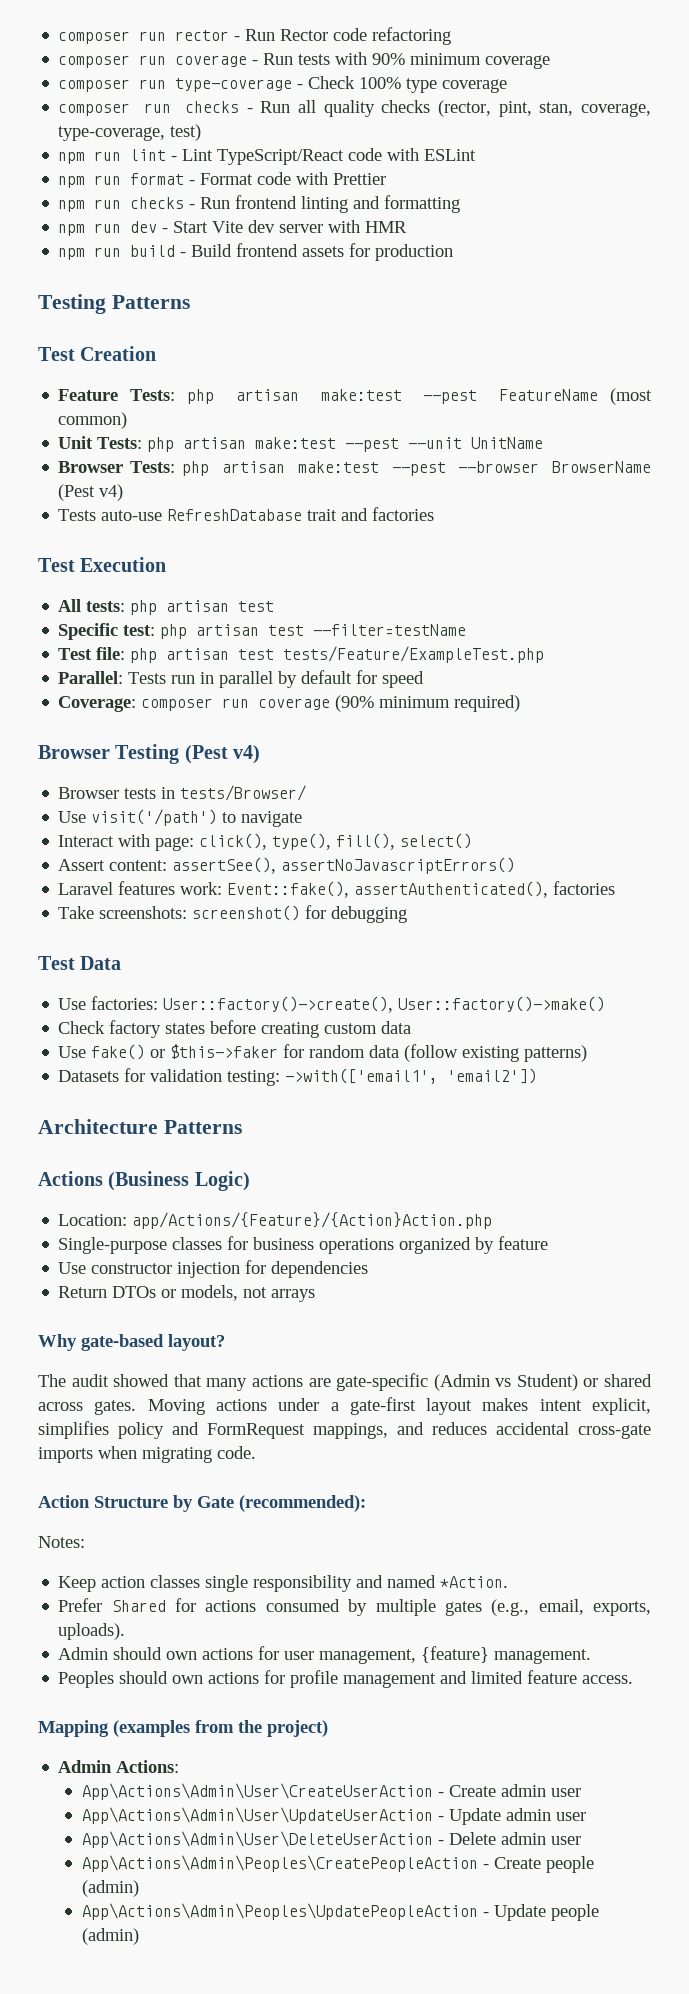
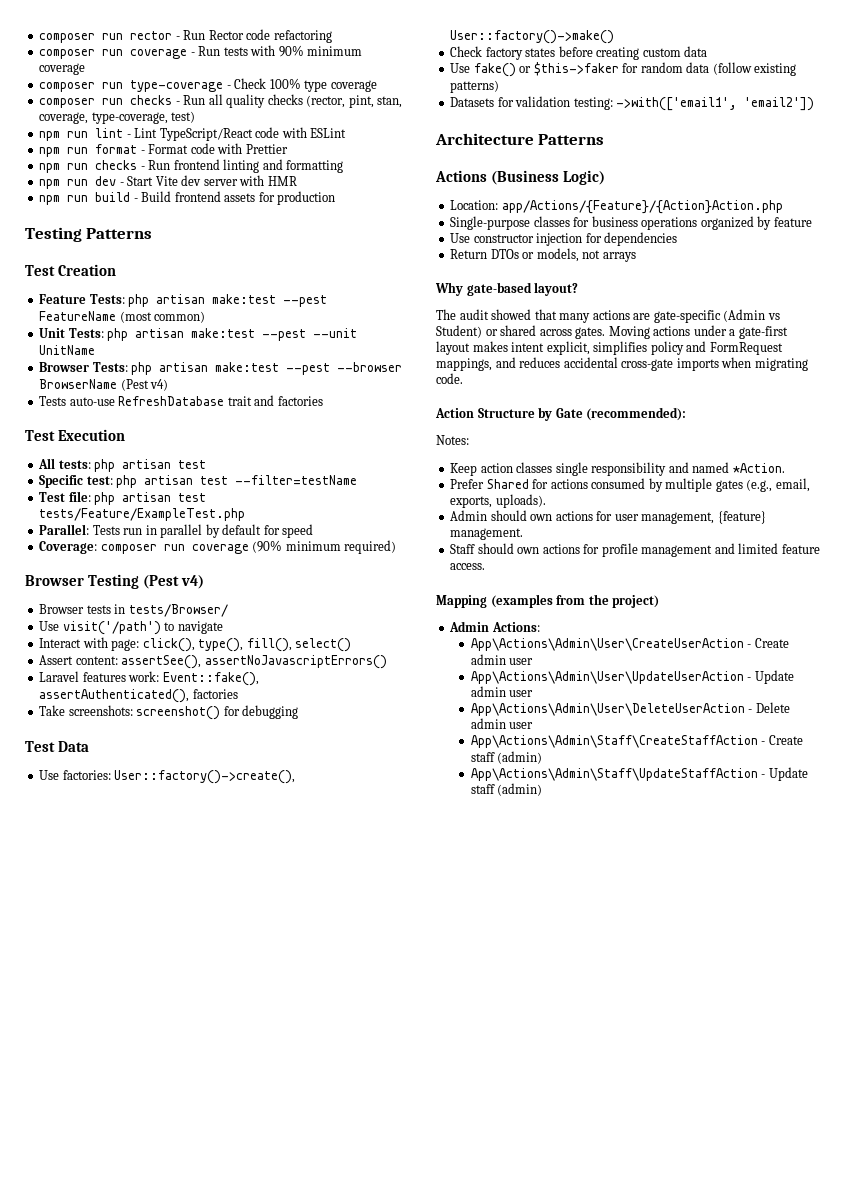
- Peoples should own actions for profile management and limited feature access.
+ Staff should own actions for profile management and limited feature access.
- App\Actions\Admin\Peoples\CreatePeopleAction - Create people (admin)
+ App\Actions\Admin\Staff\CreateStaffAction - Create staff (admin)
- App\Actions\Admin\Peoples\UpdatePeopleAction - Update people (admin)
+ App\Actions\Admin\Staff\UpdateStaffAction - Update staff (admin)

